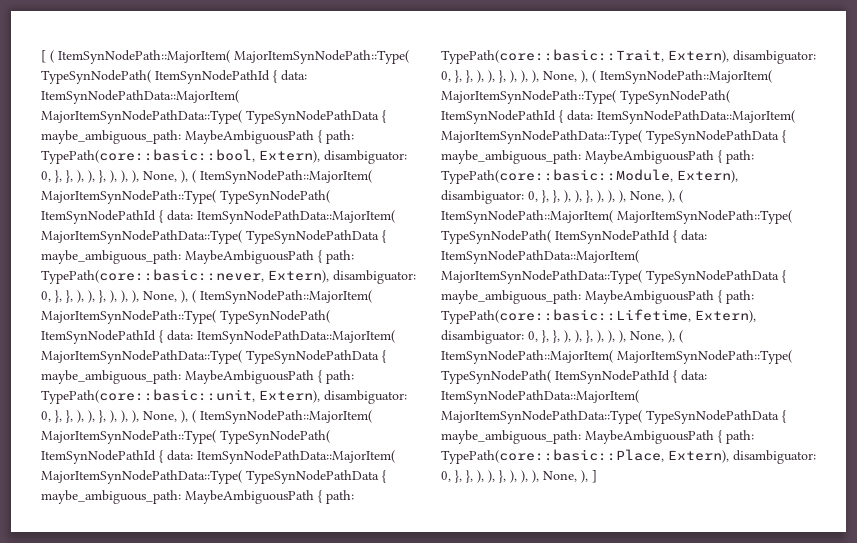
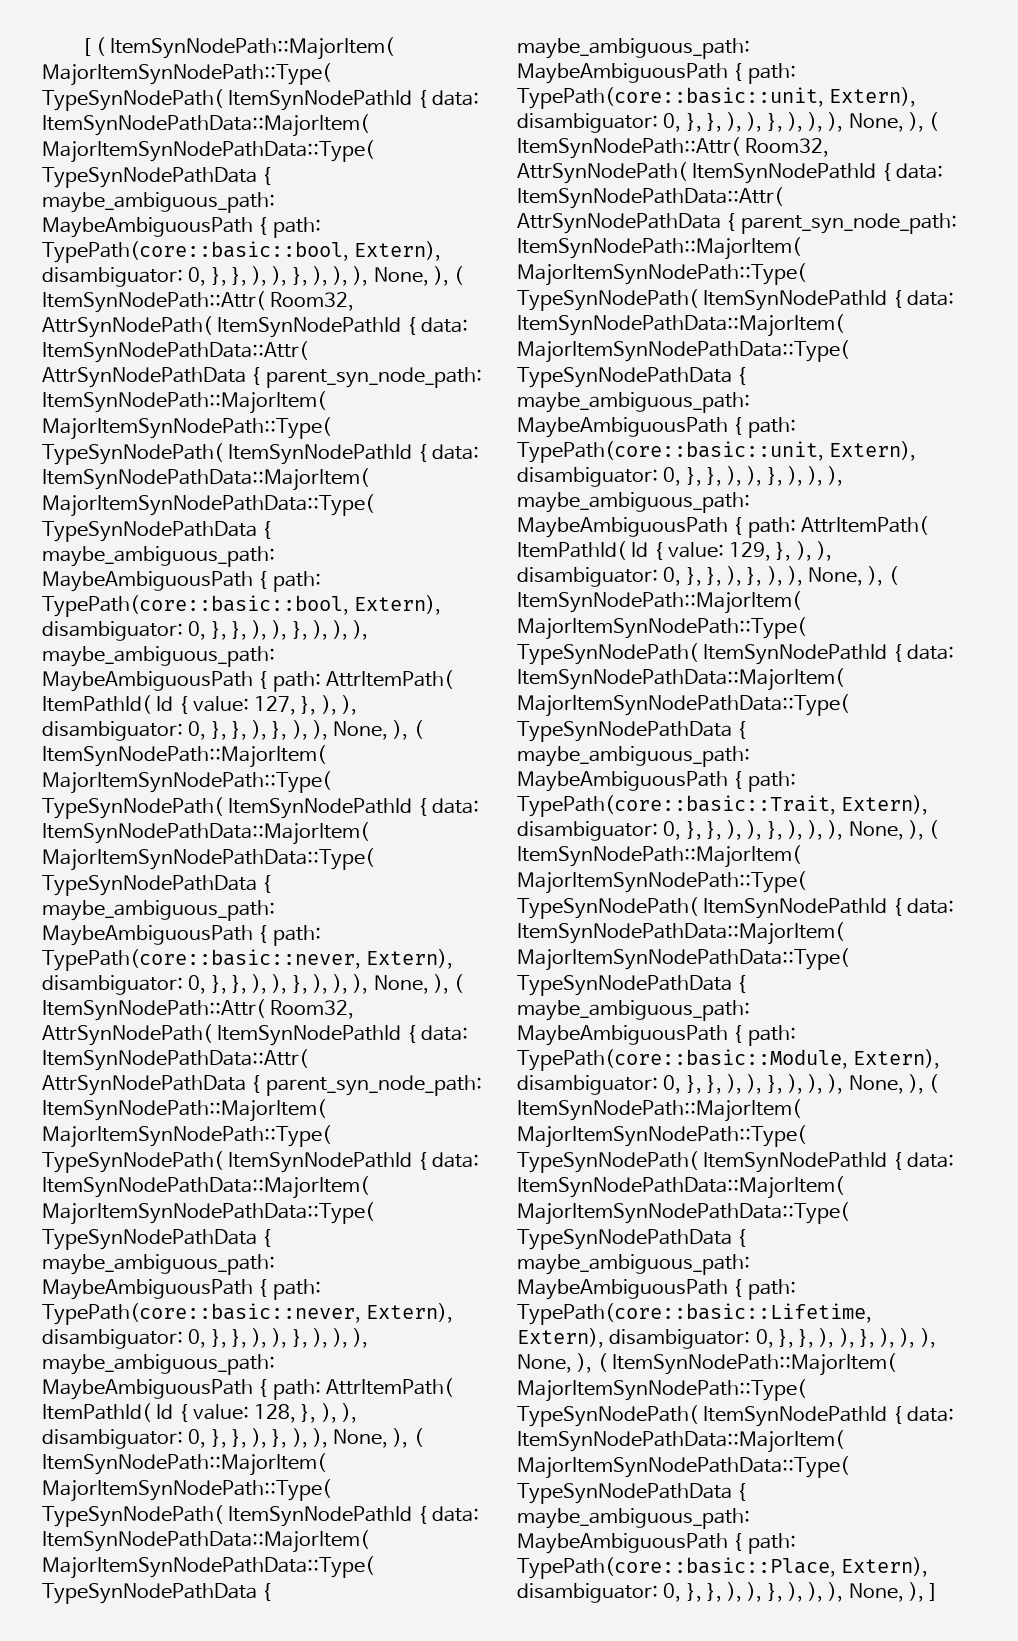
- TypePath(core::basic::bool, Extern), disambiguator: 0, }, }, ), ), }, ), ), ), None, ), ( ItemSynNodePath::MajorItem( MajorItemSynNodePath::Type( TypeSynNodePath( ItemSynNodePathId { data:
+ TypePath(core::basic::bool, Extern), disambiguator: 0, }, }, ), ), }, ), ), ), None, ), ( ItemSynNodePath::Attr( Room32, AttrSynNodePath( ItemSynNodePathId { data: ItemSynNodePathData::Attr( AttrSynNodePathData { parent_syn_node_path: ItemSynNodePath::MajorItem( MajorItemSynNodePath::Type( TypeSynNodePath( ItemSynNodePathId { data: ItemSynNodePathData::MajorItem( MajorItemSynNodePathData::Type( TypeSynNodePathData { maybe_ambiguous_path: MaybeAmbiguousPath { path: TypePath(core::basic::bool, Extern), disambiguator: 0, }, }, ), ), }, ), ), ), maybe_ambiguous_path: MaybeAmbiguousPath { path: AttrItemPath( ItemPathId( Id { value: 127, }, ), ), disambiguator: 0, }, }, ), }, ), ), None, ), ( ItemSynNodePath::MajorItem( MajorItemSynNodePath::Type( TypeSynNodePath( ItemSynNodePathId { data:
- TypePath(core::basic::never, Extern), disambiguator: 0, }, }, ), ), }, ), ), ), None, ), ( ItemSynNodePath::MajorItem( MajorItemSynNodePath::Type( TypeSynNodePath( ItemSynNodePathId { data:
+ TypePath(core::basic::never, Extern), disambiguator: 0, }, }, ), ), }, ), ), ), None, ), ( ItemSynNodePath::Attr( Room32, AttrSynNodePath( ItemSynNodePathId { data: ItemSynNodePathData::Attr( AttrSynNodePathData { parent_syn_node_path: ItemSynNodePath::MajorItem( MajorItemSynNodePath::Type( TypeSynNodePath( ItemSynNodePathId { data: ItemSynNodePathData::MajorItem( MajorItemSynNodePathData::Type( TypeSynNodePathData { maybe_ambiguous_path: MaybeAmbiguousPath { path: TypePath(core::basic::never, Extern), disambiguator: 0, }, }, ), ), }, ), ), ), maybe_ambiguous_path: MaybeAmbiguousPath { path: AttrItemPath( ItemPathId( Id { value: 128, }, ), ), disambiguator: 0, }, }, ), }, ), ), None, ), ( ItemSynNodePath::MajorItem( MajorItemSynNodePath::Type( TypeSynNodePath( ItemSynNodePathId { data:
- TypePath(core::basic::unit, Extern), disambiguator: 0, }, }, ), ), }, ), ), ), None, ), ( ItemSynNodePath::MajorItem( MajorItemSynNodePath::Type( TypeSynNodePath( ItemSynNodePathId { data:
+ TypePath(core::basic::unit, Extern), disambiguator: 0, }, }, ), ), }, ), ), ), None, ), ( ItemSynNodePath::Attr( Room32, AttrSynNodePath( ItemSynNodePathId { data: ItemSynNodePathData::Attr( AttrSynNodePathData { parent_syn_node_path: ItemSynNodePath::MajorItem( MajorItemSynNodePath::Type( TypeSynNodePath( ItemSynNodePathId { data: ItemSynNodePathData::MajorItem( MajorItemSynNodePathData::Type( TypeSynNodePathData { maybe_ambiguous_path: MaybeAmbiguousPath { path: TypePath(core::basic::unit, Extern), disambiguator: 0, }, }, ), ), }, ), ), ), maybe_ambiguous_path: MaybeAmbiguousPath { path: AttrItemPath( ItemPathId( Id { value: 129, }, ), ), disambiguator: 0, }, }, ), }, ), ), None, ), ( ItemSynNodePath::MajorItem( MajorItemSynNodePath::Type( TypeSynNodePath( ItemSynNodePathId { data:

